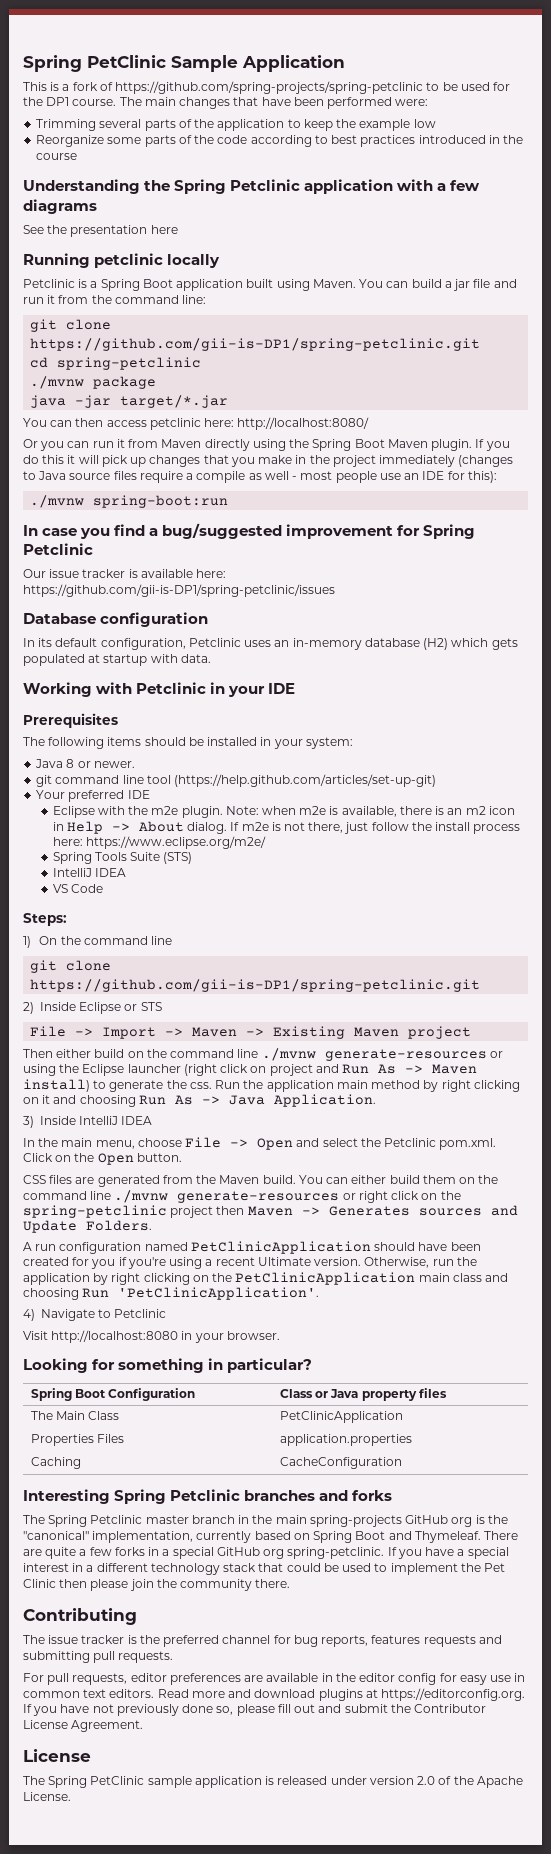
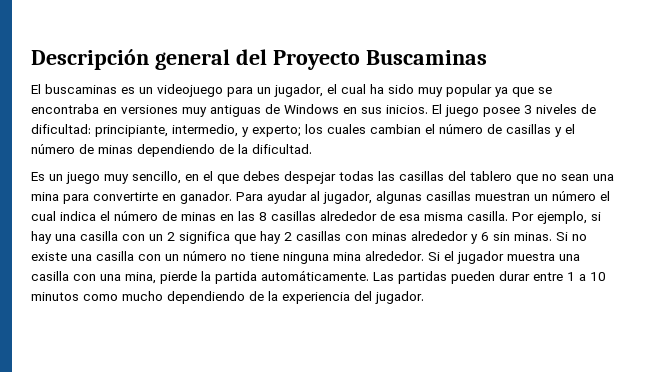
- Spring PetClinic Sample Application
- This is a fork of https://github.com/spring-projects/spring-petclinic to be used for the DP1 course. The main changes that have been performed were:
- Trimming several parts of the application to keep the example low
- Reorganize some parts of the code according to best practices introduced in the course
- Understanding the Spring Petclinic application with a few diagrams
- See the presentation here
- Running petclinic locally
- Petclinic is a Spring Boot application built using Maven. You can build a jar file and run it from the command line:
- git clone https://github.com/gii-is-DP1/spring-petclinic.git
- cd spring-petclinic
- ./mvnw package
- java -jar target/*.jar
- You can then access petclinic here: http://localhost:8080/
- Or you can run it from Maven directly using the Spring Boot Maven plugin. If you do this it will pick up changes that you make in the project immediately (changes to Java source files require a compile as well - most people use an IDE for this):
- ./mvnw spring-boot:run
- In case you find a bug/suggested improvement for Spring Petclinic
- Our issue tracker is available here: https://github.com/gii-is-DP1/spring-petclinic/issues
- Database configuration
- In its default configuration, Petclinic uses an in-memory database (H2) which gets populated at startup with data.
- Working with Petclinic in your IDE
- Prerequisites
- The following items should be installed in your system:
- Java 8 or newer.
- git command line tool (https://help.github.com/articles/set-up-git)
- Your preferred IDE
- Eclipse with the m2e plugin. Note: when m2e is available, there is an m2 icon in Help -> About dialog. If m2e is not there, just follow the install process here: https://www.eclipse.org/m2e/
- Spring Tools Suite (STS)
- IntelliJ IDEA
- VS Code
- Steps:
- 1) On the command line
- git clone https://github.com/gii-is-DP1/spring-petclinic.git
- 2) Inside Eclipse or STS
- File -> Import -> Maven -> Existing Maven project
- Then either build on the command line ./mvnw generate-resources or using the Eclipse launcher (right click on project and Run As -> Maven install) to generate the css. Run the application main method by right clicking on it and choosing Run As -> Java Application.
- 3) Inside IntelliJ IDEA
- In the main menu, choose File -> Open and select the Petclinic pom.xml. Click on the Open button.
- CSS files are generated from the Maven build. You can either build them on the command line ./mvnw generate-resources or right click on the spring-petclinic project then Maven -> Generates sources and Update Folders.
- A run configuration named PetClinicApplication should have been created for you if you're using a recent Ultimate version. Otherwise, run the application by right clicking on the PetClinicApplication main class and choosing Run 'PetClinicApplication'.
- 4) Navigate to Petclinic
- Visit http://localhost:8080 in your browser.
- Looking for something in particular?
- Spring Boot Configuration | Class or Java property files
- The Main Class | PetClinicApplication
- Properties Files | application.properties
- Caching | CacheConfiguration
- Interesting Spring Petclinic branches and forks
- The Spring Petclinic master branch in the main spring-projects GitHub org is the "canonical" implementation, currently based on Spring Boot and Thymeleaf. There are quite a few forks in a special GitHub org spring-petclinic. If you have a special interest in a different technology stack that could be used to implement the Pet Clinic then please join the community there.
- Contributing
- The issue tracker is the preferred channel for bug reports, features requests and submitting pull requests.
- For pull requests, editor preferences are available in the editor config for easy use in common text editors. Read more and download plugins at https://editorconfig.org. If you have not previously done so, please fill out and submit the Contributor License Agreement.
- License
- The Spring PetClinic sample application is released under version 2.0 of the Apache License.
+ Descripción general del Proyecto Buscaminas
+ El buscaminas es un videojuego para un jugador, el cual ha sido muy popular ya que se encontraba en versiones muy antiguas de Windows en sus inicios. El juego posee 3 niveles de dificultad: principiante, intermedio, y experto; los cuales cambian el número de casillas y el número de minas dependiendo de la dificultad.
+ Es un juego muy sencillo, en el que debes despejar todas las casillas del tablero que no sean una mina para convertirte en ganador. Para ayudar al jugador, algunas casillas muestran un número el cual indica el número de minas en las 8 casillas alrededor de esa misma casilla. Por ejemplo, si hay una casilla con un 2 significa que hay 2 casillas con minas alrededor y 6 sin minas. Si no existe una casilla con un número no tiene ninguna mina alrededor. Si el jugador muestra una casilla con una mina, pierde la partida automáticamente. Las partidas pueden durar entre 1 a 10 minutos como mucho dependiendo de la experiencia del jugador.

